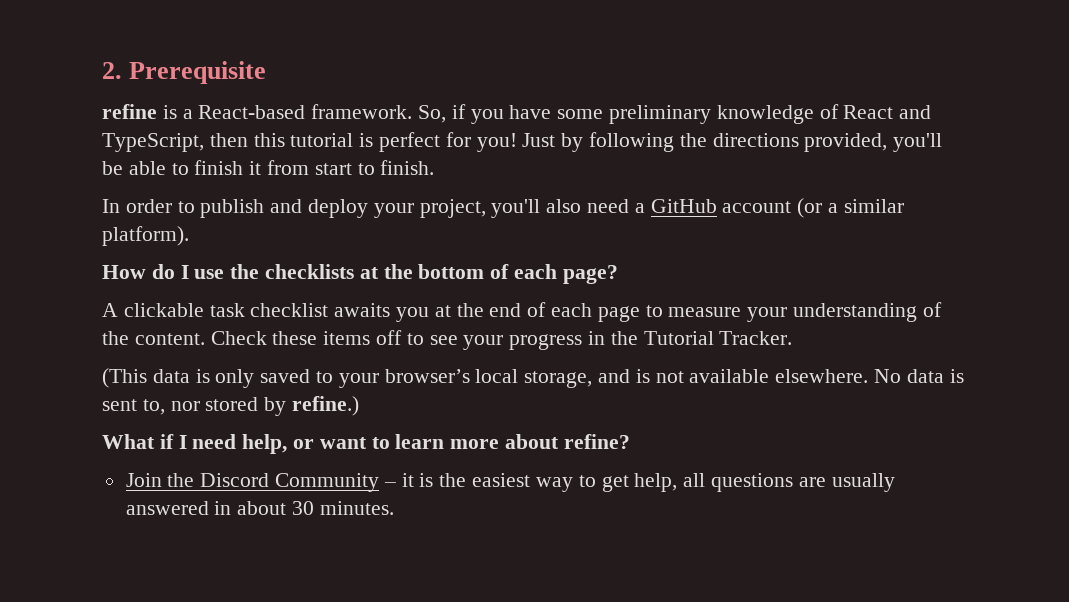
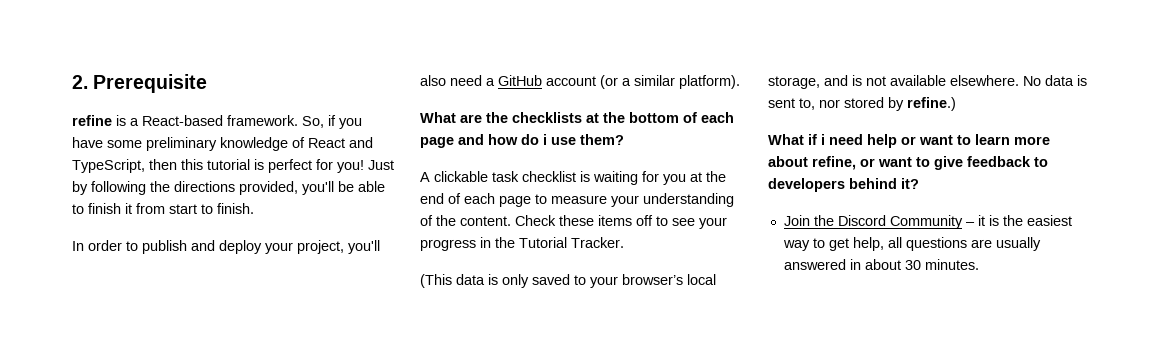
- How do I use the checklists at the bottom of each page?
+ What are the checklists at the bottom of each page and how do i use them?
- A clickable task checklist awaits you at the end of each page to measure your understanding of the content.
+ A clickable task checklist is waiting for you at the end of each page to measure your understanding of the content.
- What if I need help, or want to learn more about refine?
+ What if i need help or want to learn more about refine, or want to give feedback to developers behind it?

